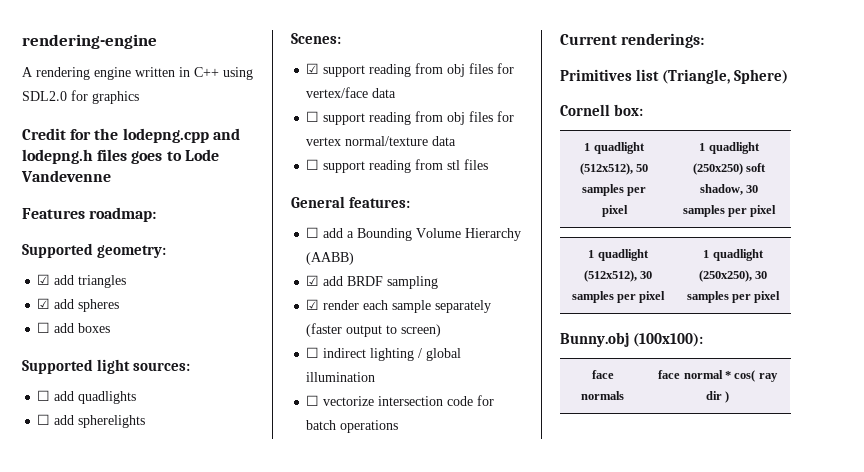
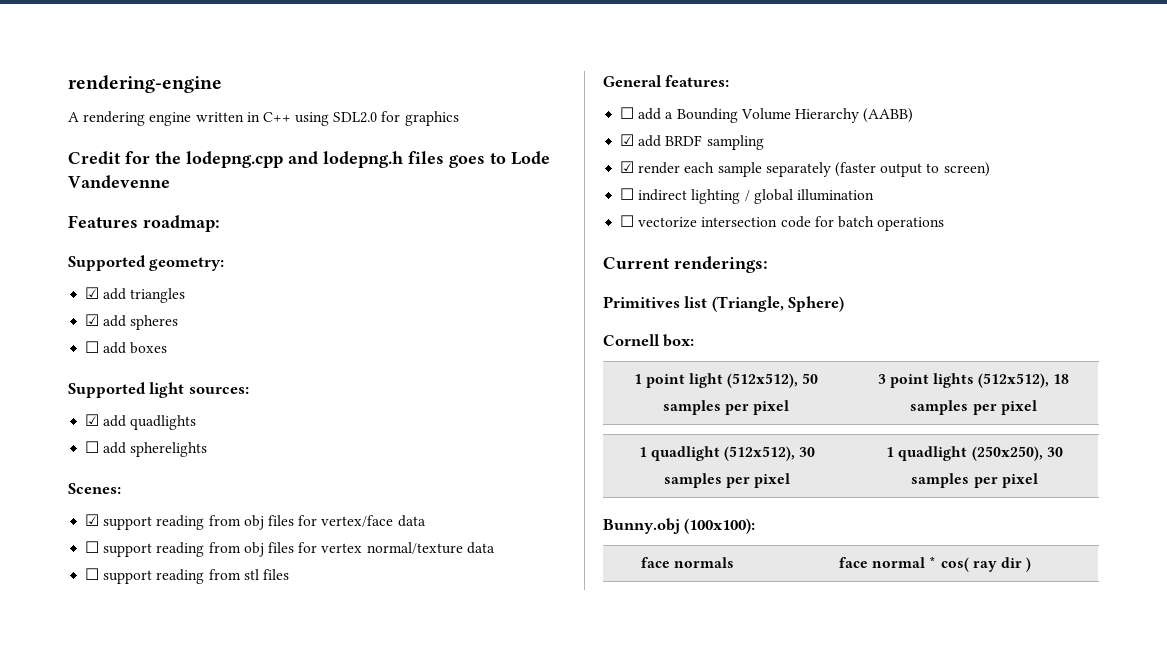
- ☐ add quadlights
+ ☑ add quadlights
- 1 quadlight (512x512), 50 samples per pixel | 1 quadlight (250x250) soft shadow, 30 samples per pixel
+ 1 point light (512x512), 50 samples per pixel | 3 point lights (512x512), 18 samples per pixel

